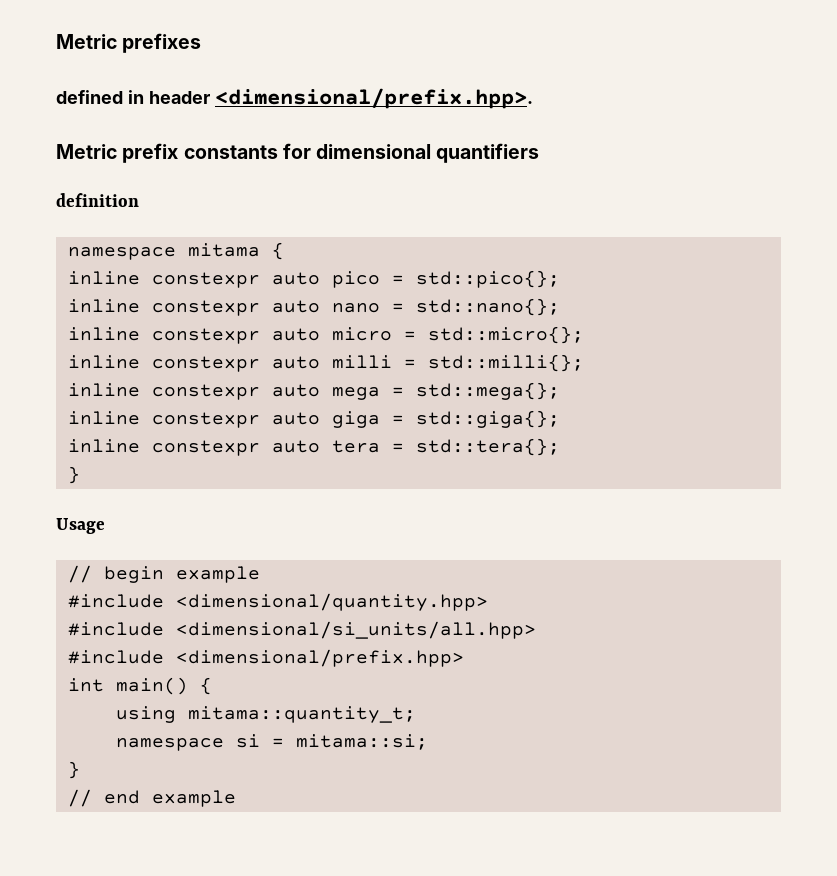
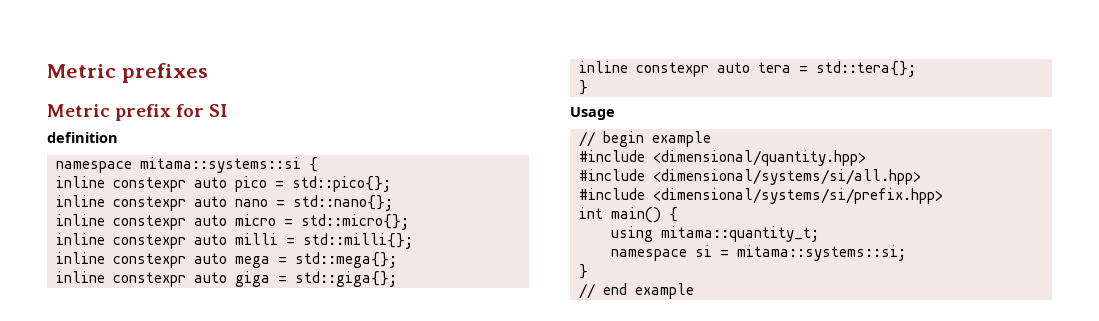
- defined in header <dimensional/prefix.hpp>.
- Metric prefix constants for dimensional quantifiers
+ Metric prefix for SI
- namespace mitama {
+ namespace mitama::systems::si {
- #include <dimensional/si_units/all.hpp>
- #include <dimensional/prefix.hpp>
+ #include <dimensional/systems/si/all.hpp>
+ #include <dimensional/systems/si/prefix.hpp>
- namespace si = mitama::si;
+ namespace si = mitama::systems::si;

